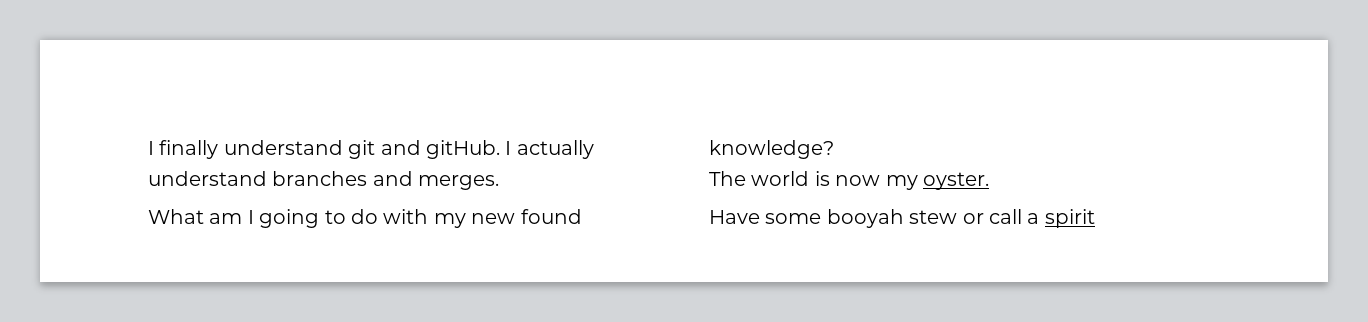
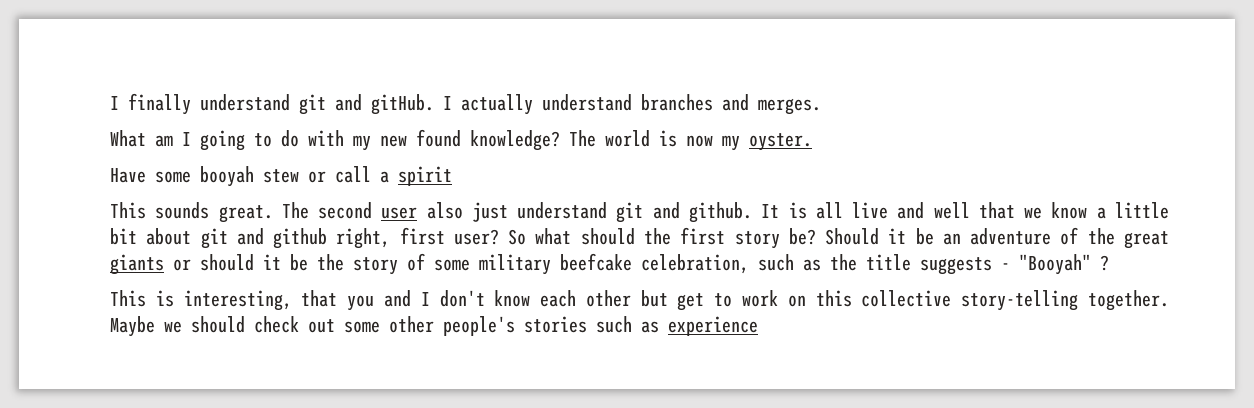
- What am I going to do with my new found knowledge?
- The world is now my oyster.
+ What am I going to do with my new found knowledge? The world is now my oyster.
+ This sounds great. The second user also just understand git and github. It is all live and well that we know a little bit about git and github right, first user? So what should the first story be? Should it be an adventure of the great giants or should it be the story of some military beefcake celebration, such as the title suggests - "Booyah" ?
+ This is interesting, that you and I don't know each other but get to work on this collective story-telling together. Maybe we should check out some other people's stories such as experience

